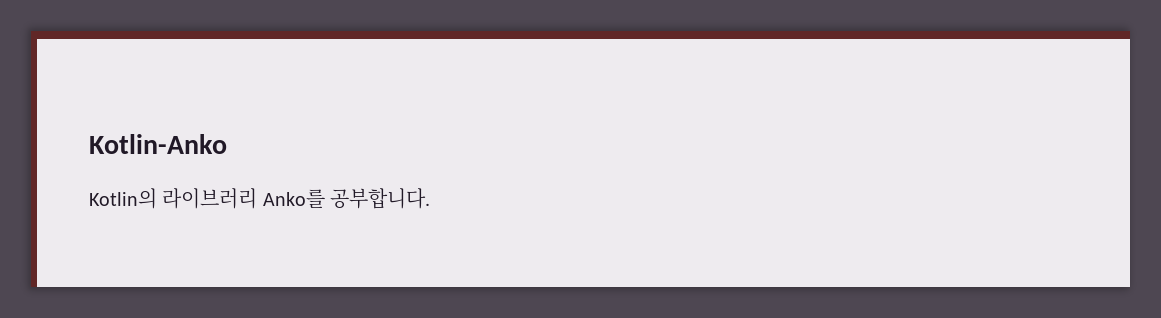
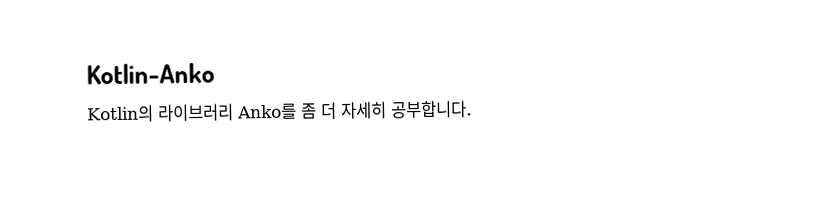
- Kotlin의 라이브러리 Anko를 공부합니다.
+ Kotlin의 라이브러리 Anko를 좀 더 자세히 공부합니다.

